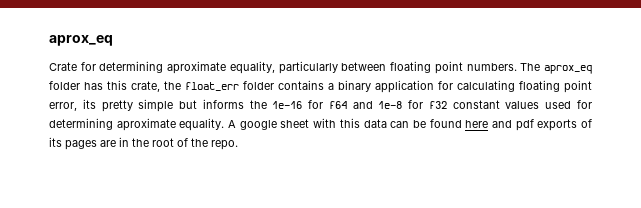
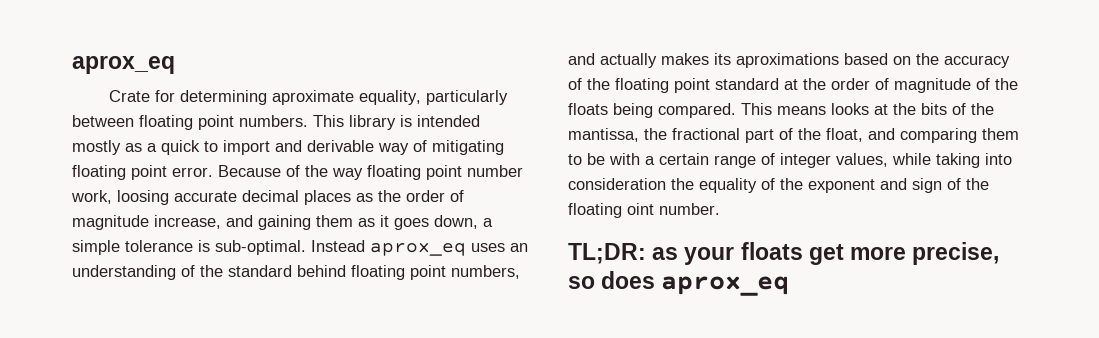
- The aprox_eq folder has this crate, the float_err folder contains a binary application for calculating floating point error, its pretty simple but informs the 1e-16 for f64 and 1e-8 for f32 constant values used for determining aproximate equality. A google sheet with this data can be found here and pdf exports of its pages are in the root of the repo.
+ This library is intended mostly as a quick to import and derivable way of mitigating floating point error. Because of the way floating point number work, loosing accurate decimal places as the order of magnitude increase, and gaining them as it goes down, a simple tolerance is sub-optimal. Instead aprox_eq uses an understanding of the standard behind floating point numbers, and actually makes its aproximations based on the accuracy of the floating point standard at the order of magnitude of the floats being compared. This means looks at the bits of the mantissa, the fractional part of the float, and comparing them to be with a certain range of integer values, while taking into consideration the equality of the exponent and sign of the floating oint number.
+ TL;DR: as your floats get more precise, so does aprox_eq

